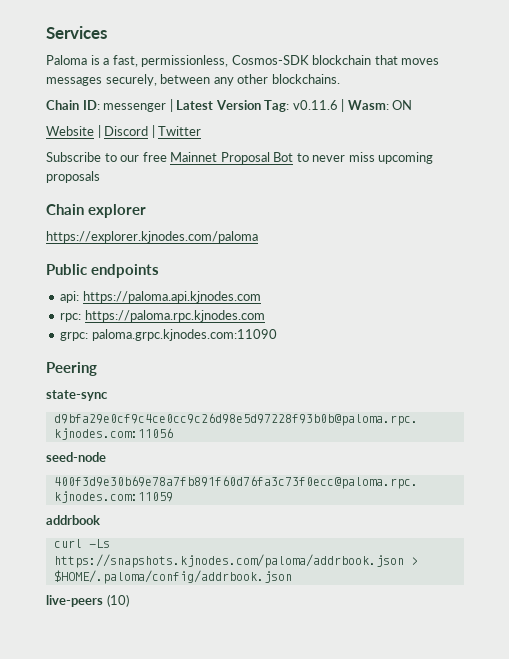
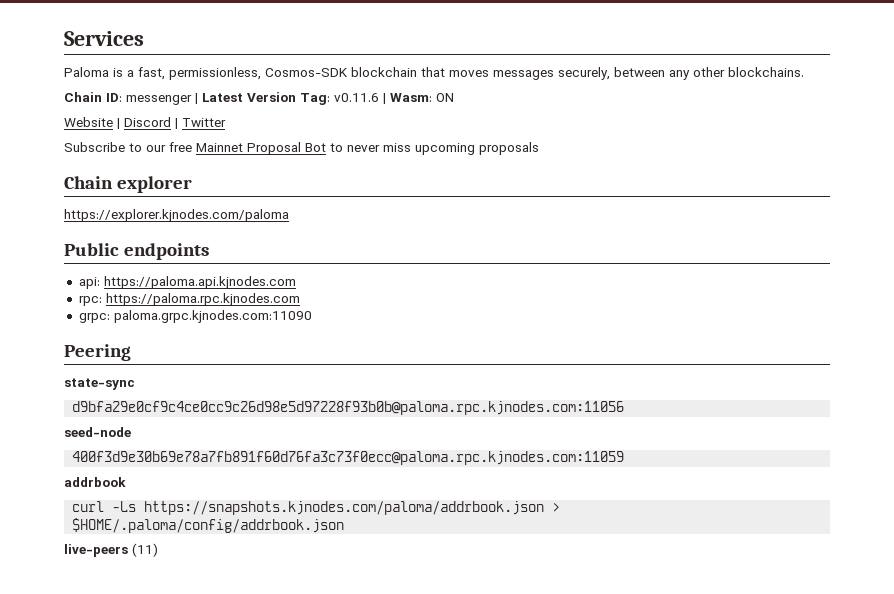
- live-peers (10)
+ live-peers (11)

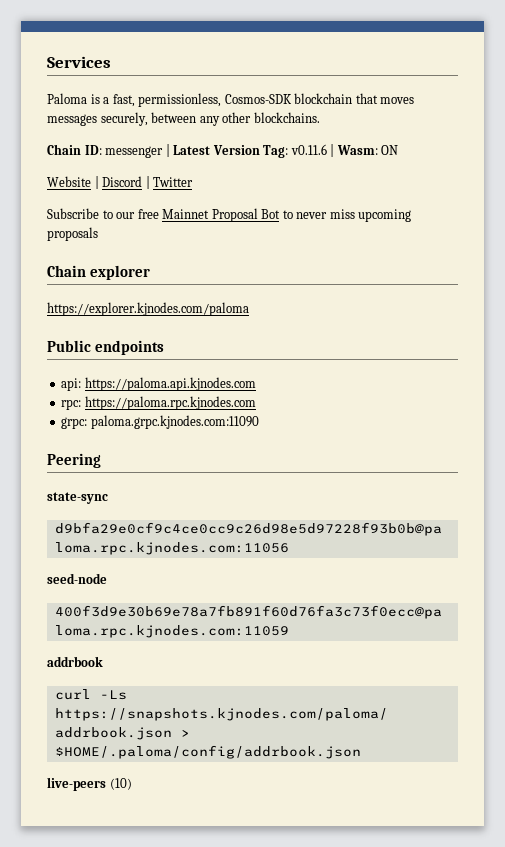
- live-peers (11)
+ live-peers (10)

